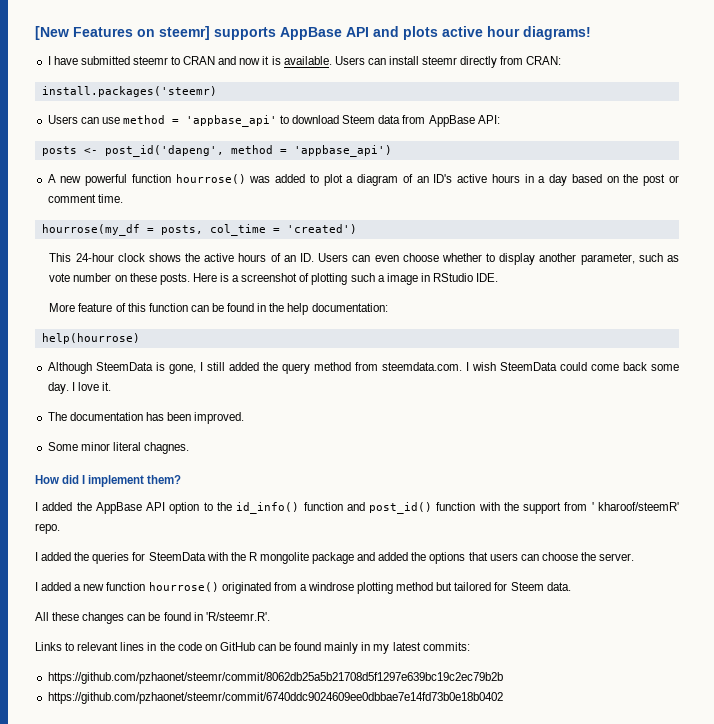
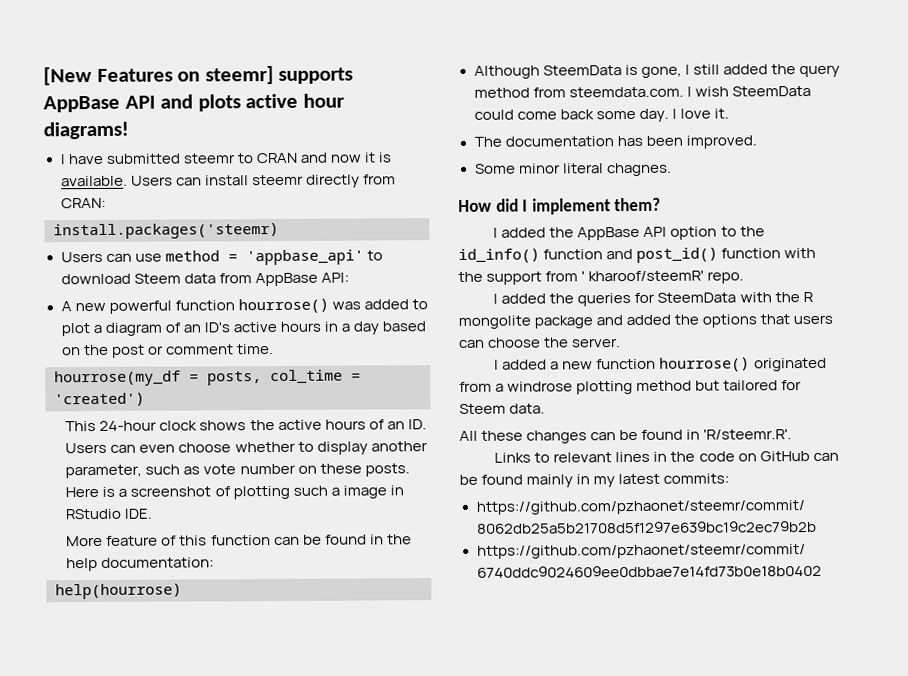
- posts <- post_id('dapeng', method = 'appbase_api')

